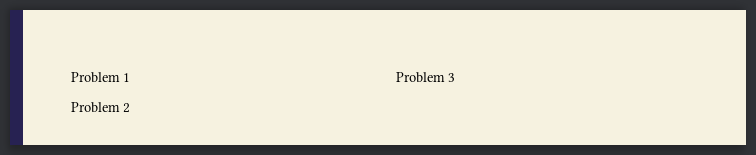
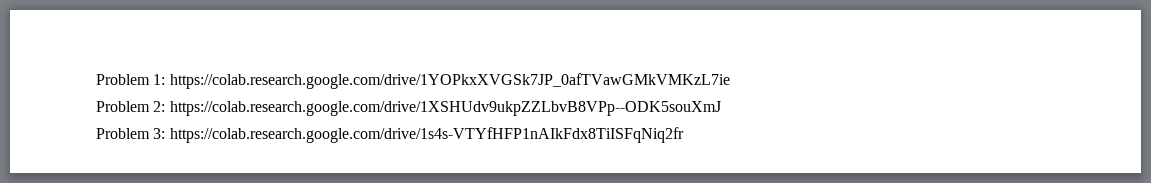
- Problem 1
- Problem 2
- Problem 3
+ Problem 1: https://colab.research.google.com/drive/1YOPkxXVGSk7JP_0afTVawGMkVMKzL7ie
+ Problem 2: https://colab.research.google.com/drive/1XSHUdv9ukpZZLbvB8VPp--ODK5souXmJ
+ Problem 3: https://colab.research.google.com/drive/1s4s-VTYfHFP1nAIkFdx8TiISFqNiq2fr

